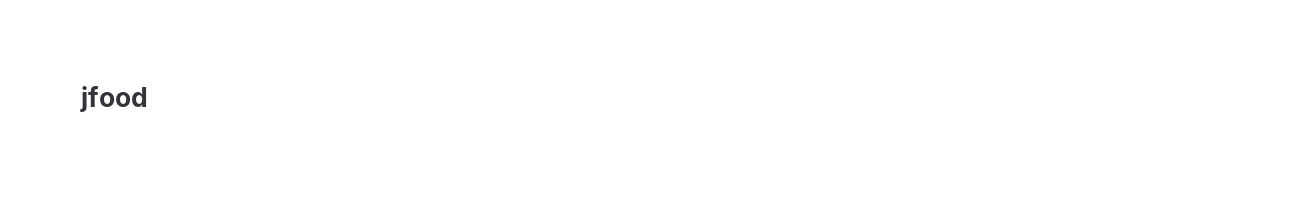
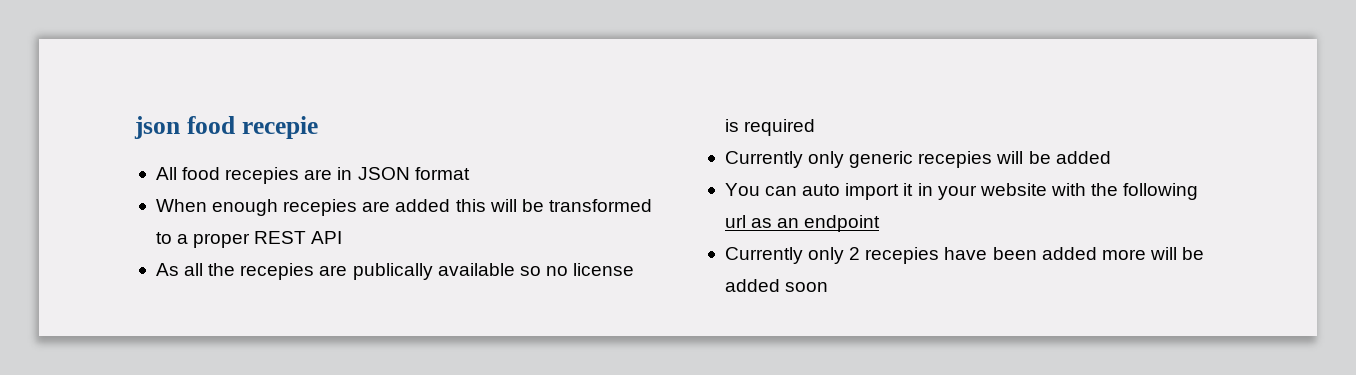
- jfood
+ json food recepie
+ All food recepies are in JSON format
+ When enough recepies are added this will be transformed to a proper REST API
+ As all the recepies are publically available so no license is required
+ Currently only generic recepies will be added
+ You can auto import it in your website with the following url as an endpoint
+ Currently only 2 recepies have been added more will be added soon

